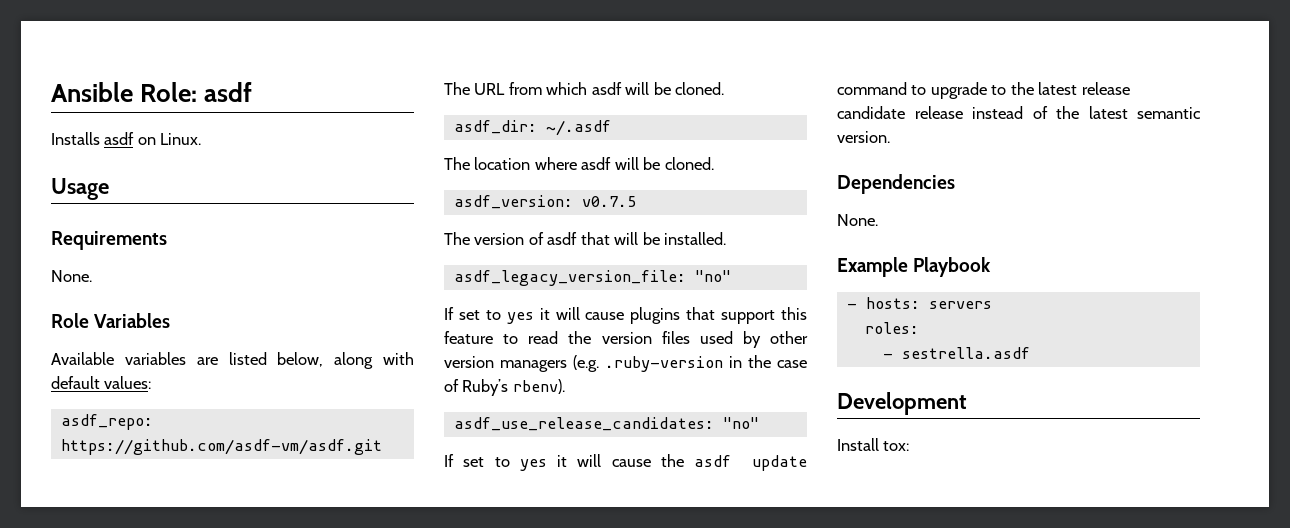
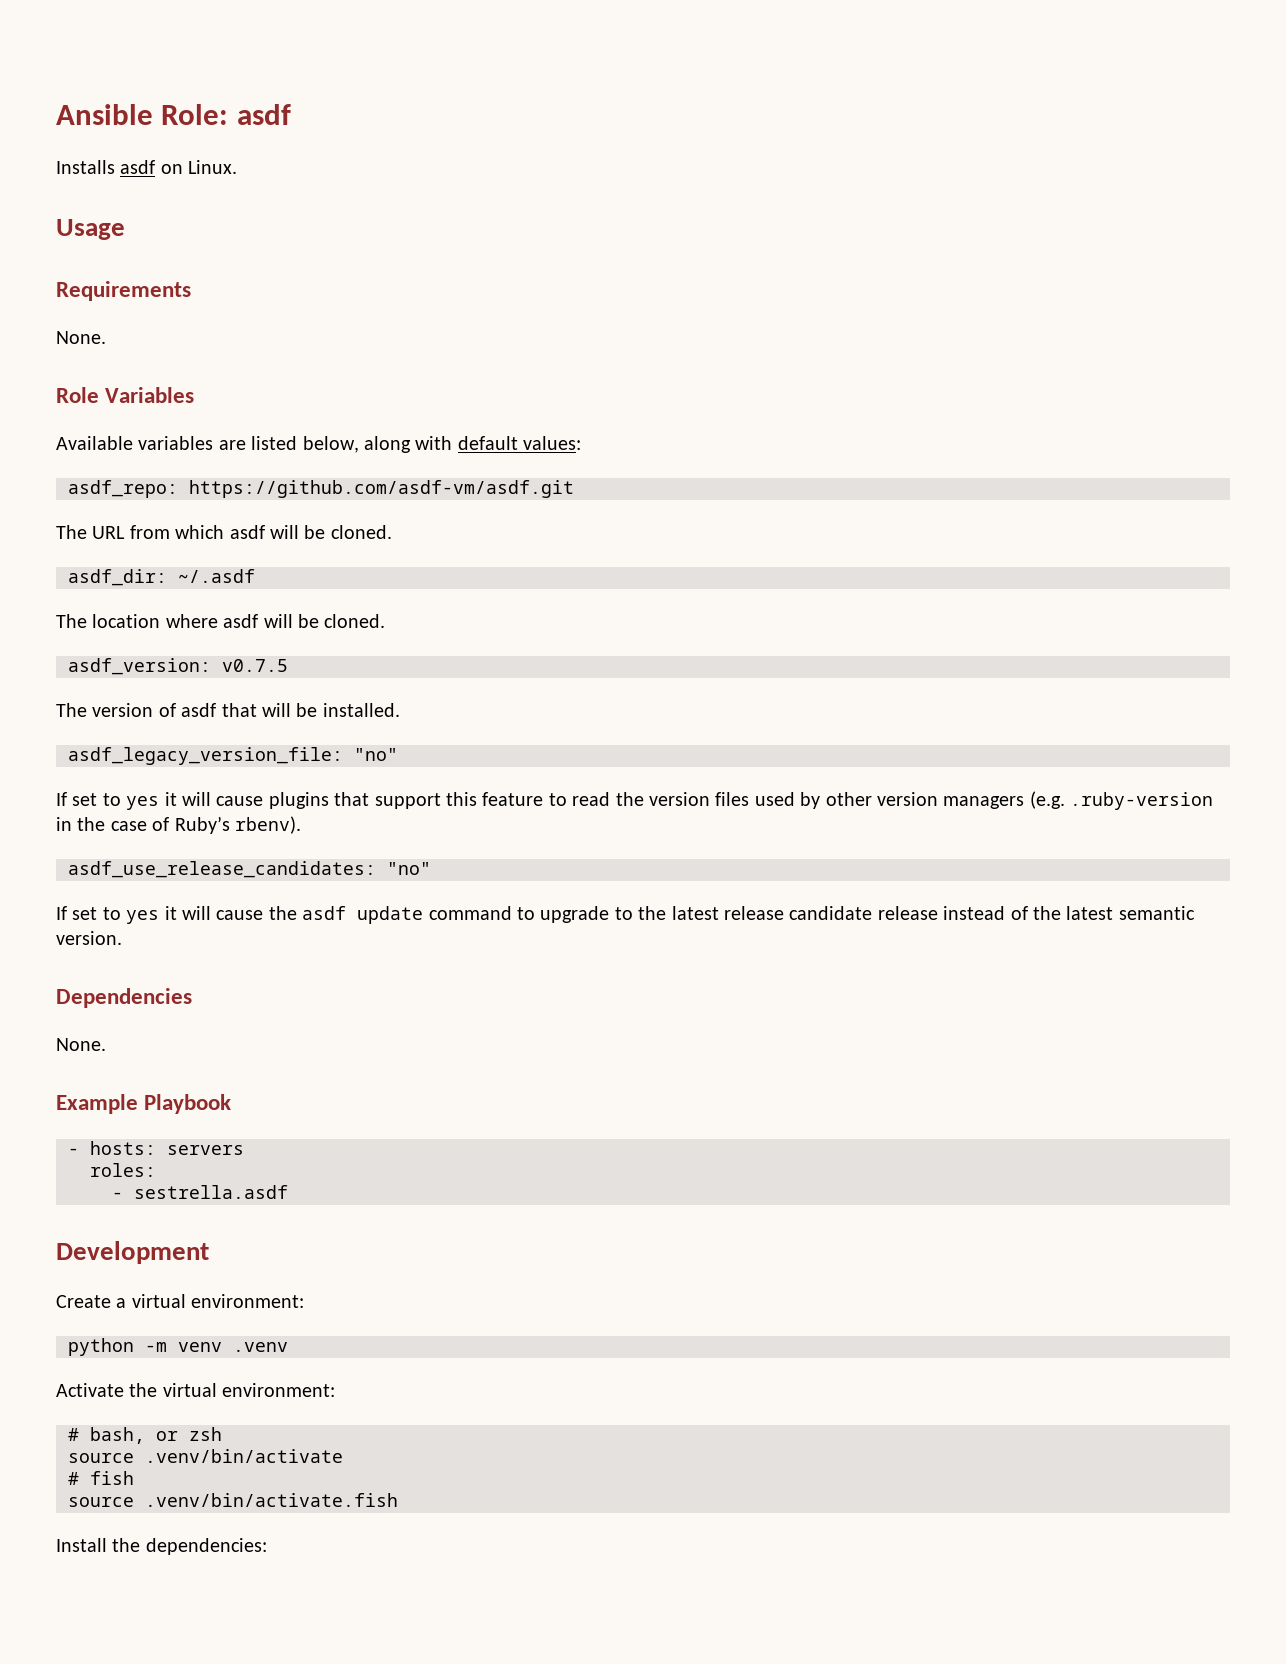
+ Create a virtual environment:
+ python -m venv .venv
+ Activate the virtual environment:
+ # bash, or zsh
+ source .venv/bin/activate
+ # fish
+ source .venv/bin/activate.fish
- Install tox:
+ Install the dependencies:

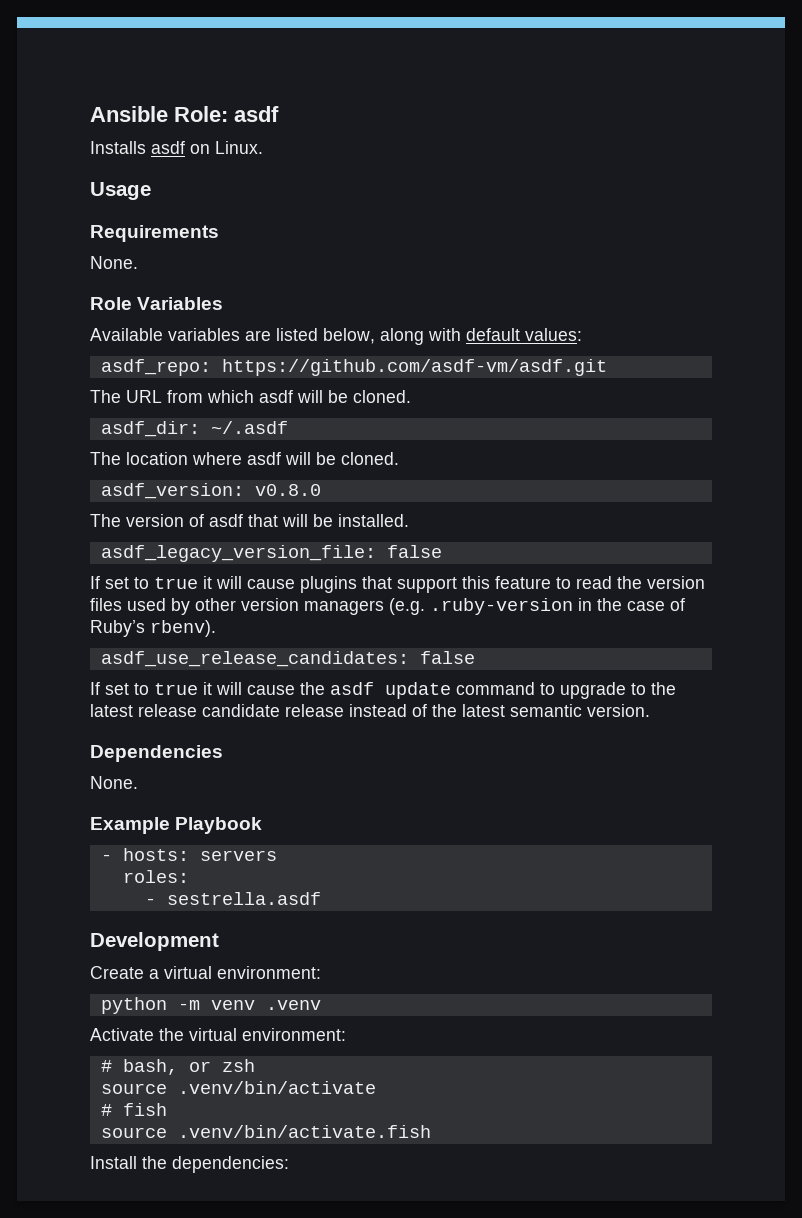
- asdf_version: v0.7.5
+ asdf_version: v0.8.0
- asdf_legacy_version_file: "no"
- If set to yes it will cause plugins that support this feature to read the version files used by other version managers (e.g. .ruby-version in the case of Ruby’s rbenv).
+ asdf_legacy_version_file: false
+ If set to true it will cause plugins that support this feature to read the version files used by other version managers (e.g. .ruby-version in the case of Ruby’s rbenv).
- asdf_use_release_candidates: "no"
- If set to yes it will cause the asdf update command to upgrade to the latest release candidate release instead of the latest semantic version.
+ asdf_use_release_candidates: false
+ If set to true it will cause the asdf update command to upgrade to the latest release candidate release instead of the latest semantic version.

